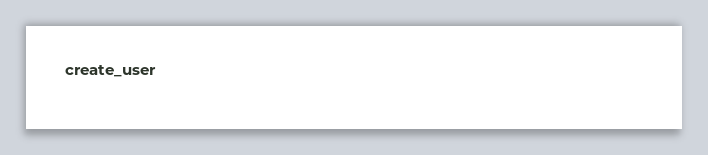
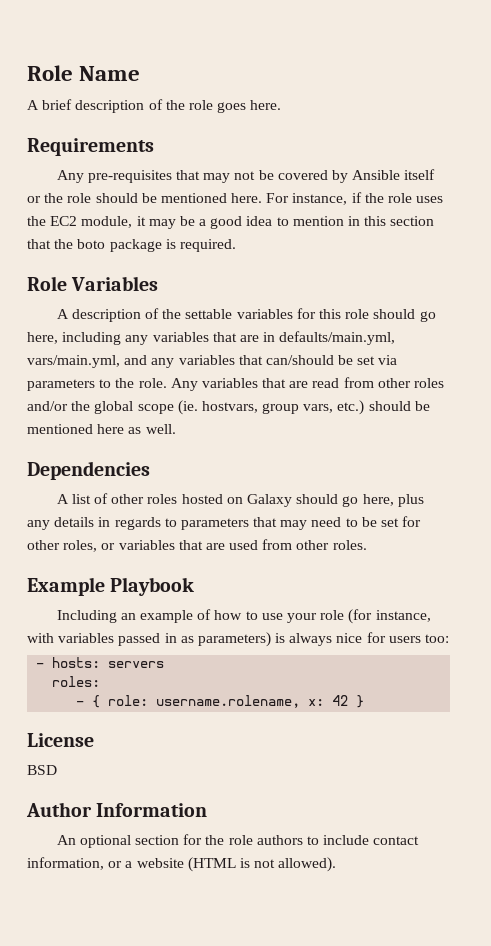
- create_user
+ Role Name
+ A brief description of the role goes here.
+ Requirements
+ Any pre-requisites that may not be covered by Ansible itself or the role should be mentioned here. For instance, if the role uses the EC2 module, it may be a good idea to mention in this section that the boto package is required.
+ Role Variables
+ A description of the settable variables for this role should go here, including any variables that are in defaults/main.yml, vars/main.yml, and any variables that can/should be set via parameters to the role. Any variables that are read from other roles and/or the global scope (ie. hostvars, group vars, etc.) should be mentioned here as well.
+ Dependencies
+ A list of other roles hosted on Galaxy should go here, plus any details in regards to parameters that may need to be set for other roles, or variables that are used from other roles.
+ Example Playbook
+ Including an example of how to use your role (for instance, with variables passed in as parameters) is always nice for users too:
+ - hosts: servers
+ roles:
+ - { role: username.rolename, x: 42 }
+ License
+ BSD
+ Author Information
+ An optional section for the role authors to include contact information, or a website (HTML is not allowed).

